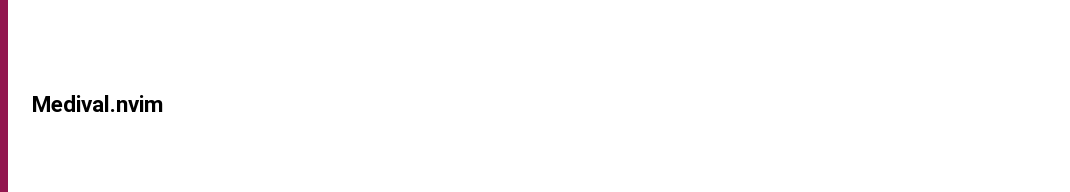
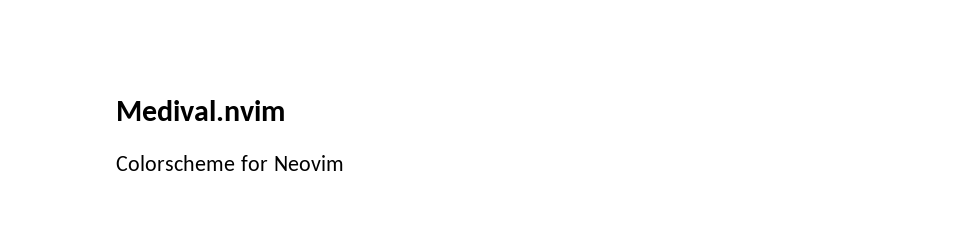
+ Colorscheme for Neovim

